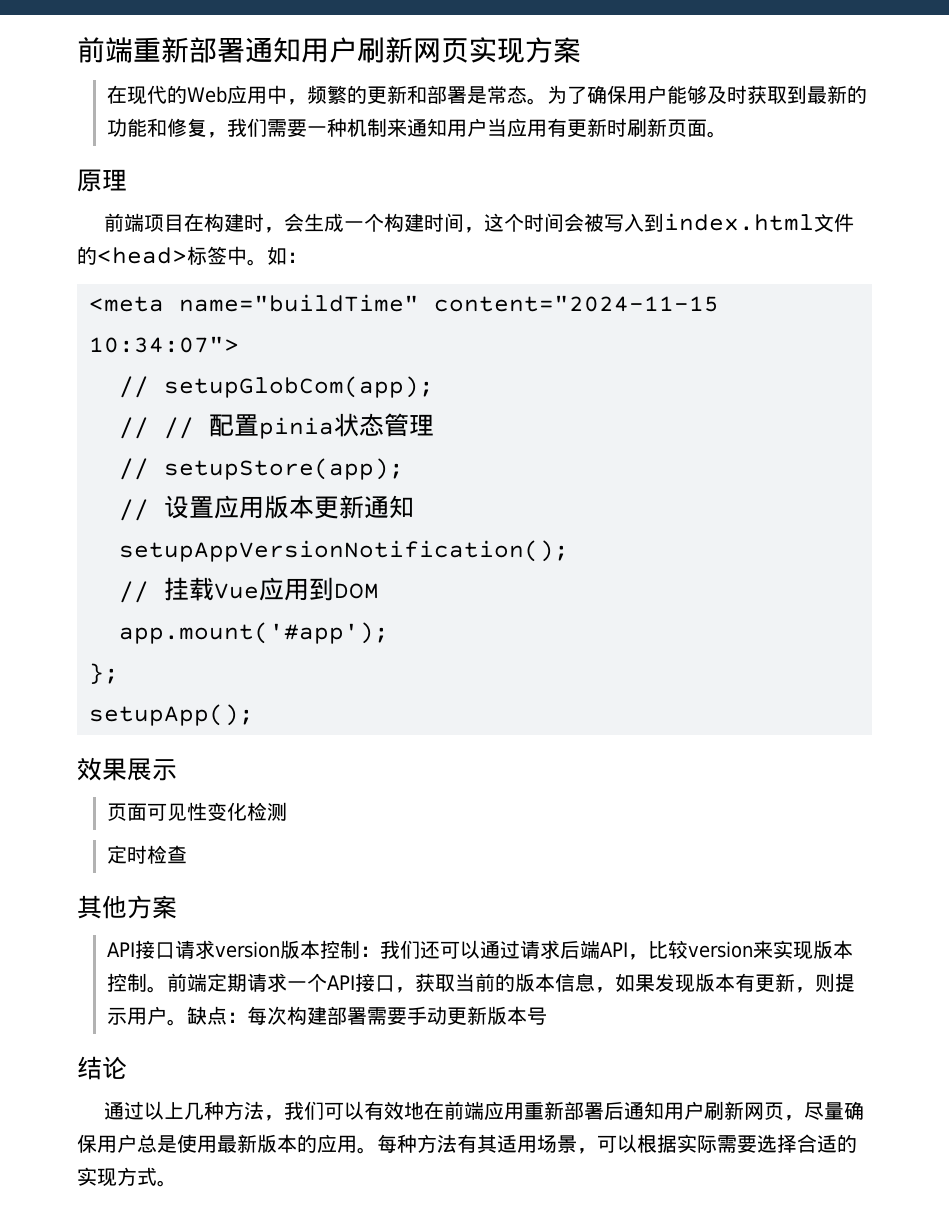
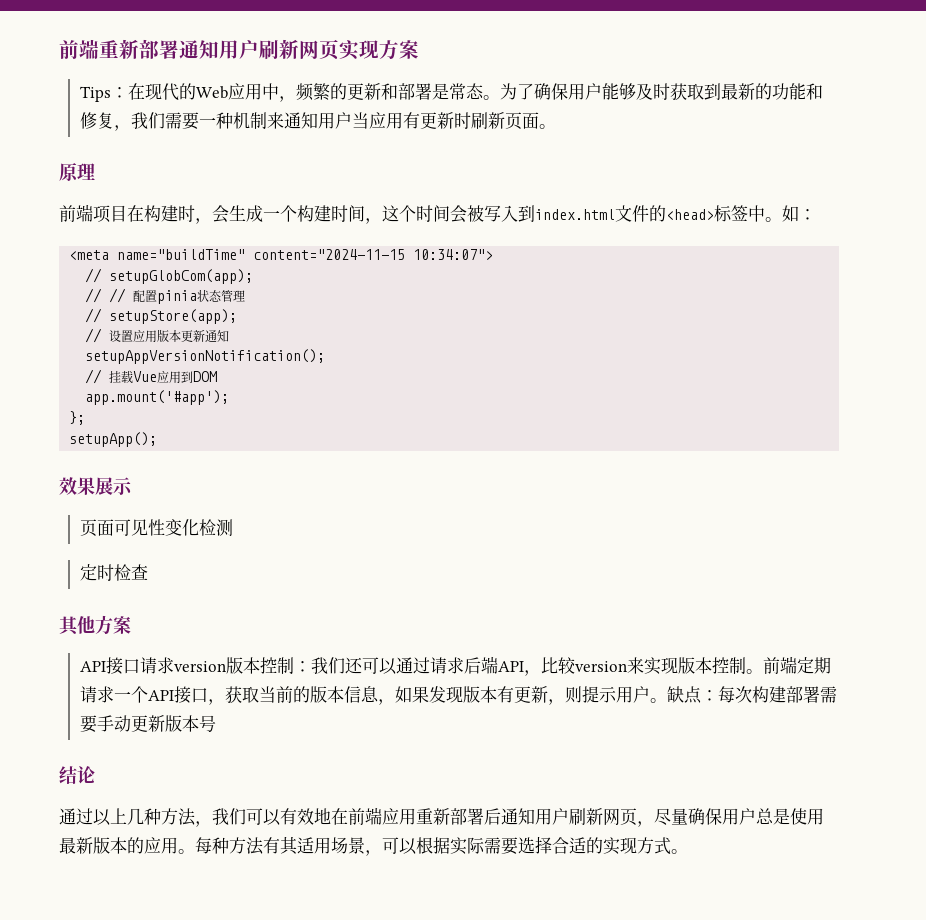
- 在现代的Web应用中，频繁的更新和部署是常态。
+ Tips：在现代的Web应用中，频繁的更新和部署是常态。

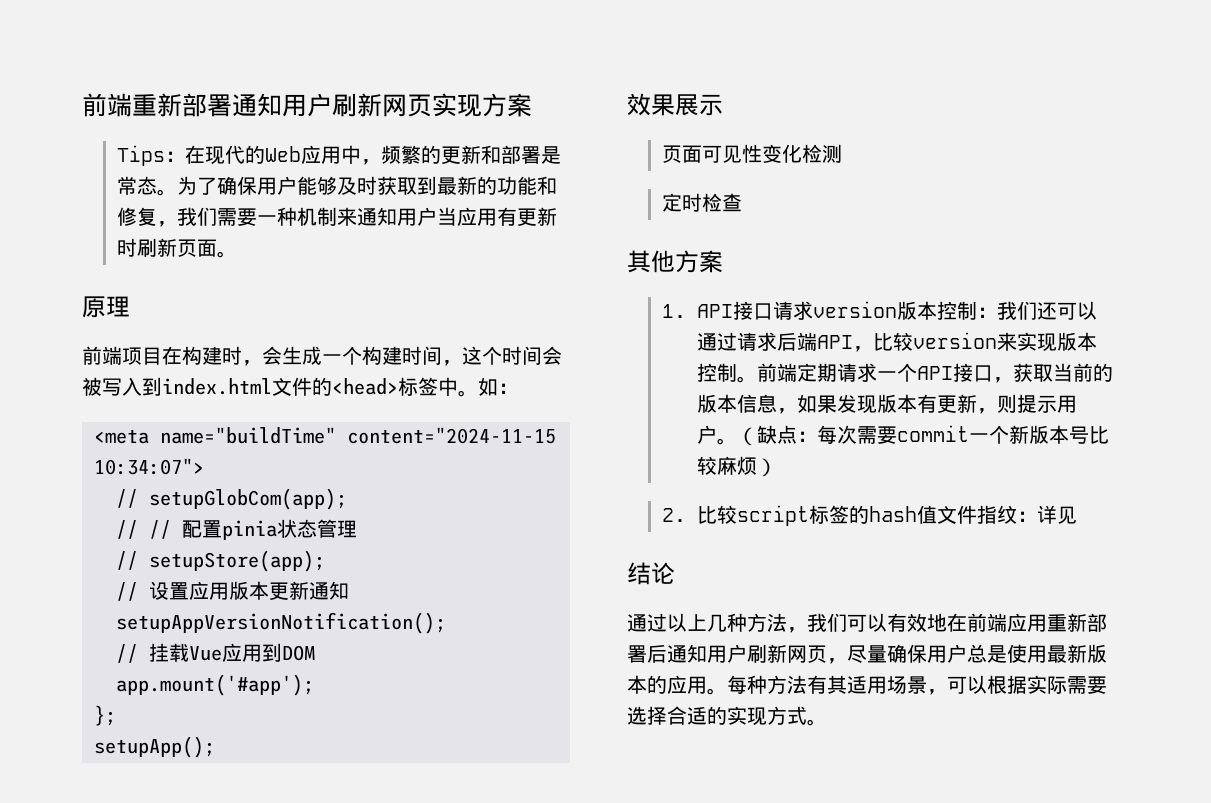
- API接口请求version版本控制：我们还可以通过请求后端API，比较version来实现版本控制。
+ 1. API接口请求version版本控制：我们还可以通过请求后端API，比较version来实现版本控制。
- 缺点：每次构建部署需要手动更新版本号
+ （缺点：每次需要commit一个新版本号比较麻烦）
+ 2.比较script标签的hash值文件指纹：详见

